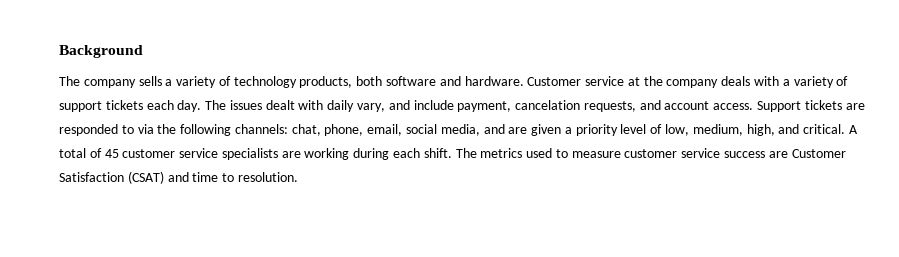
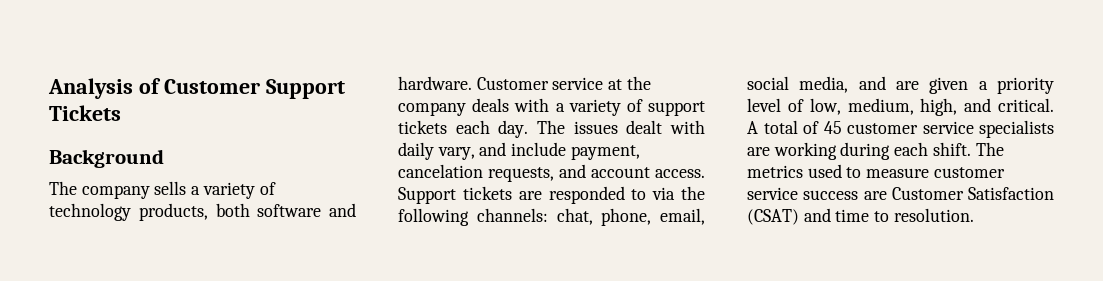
+ Analysis of Customer Support Tickets

